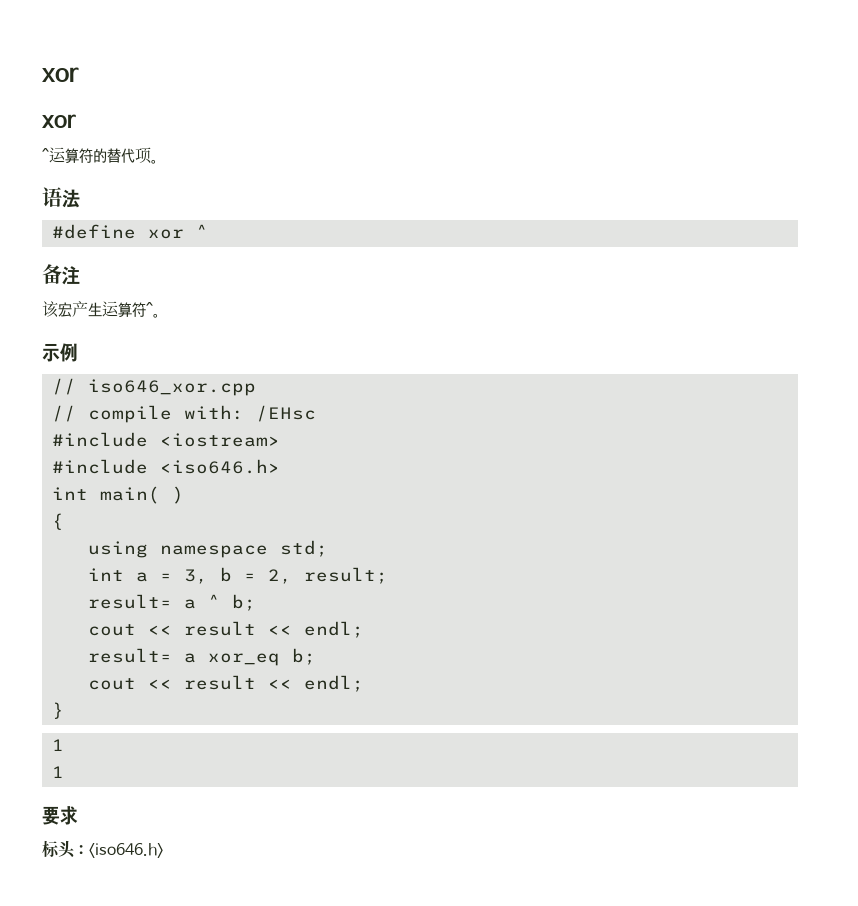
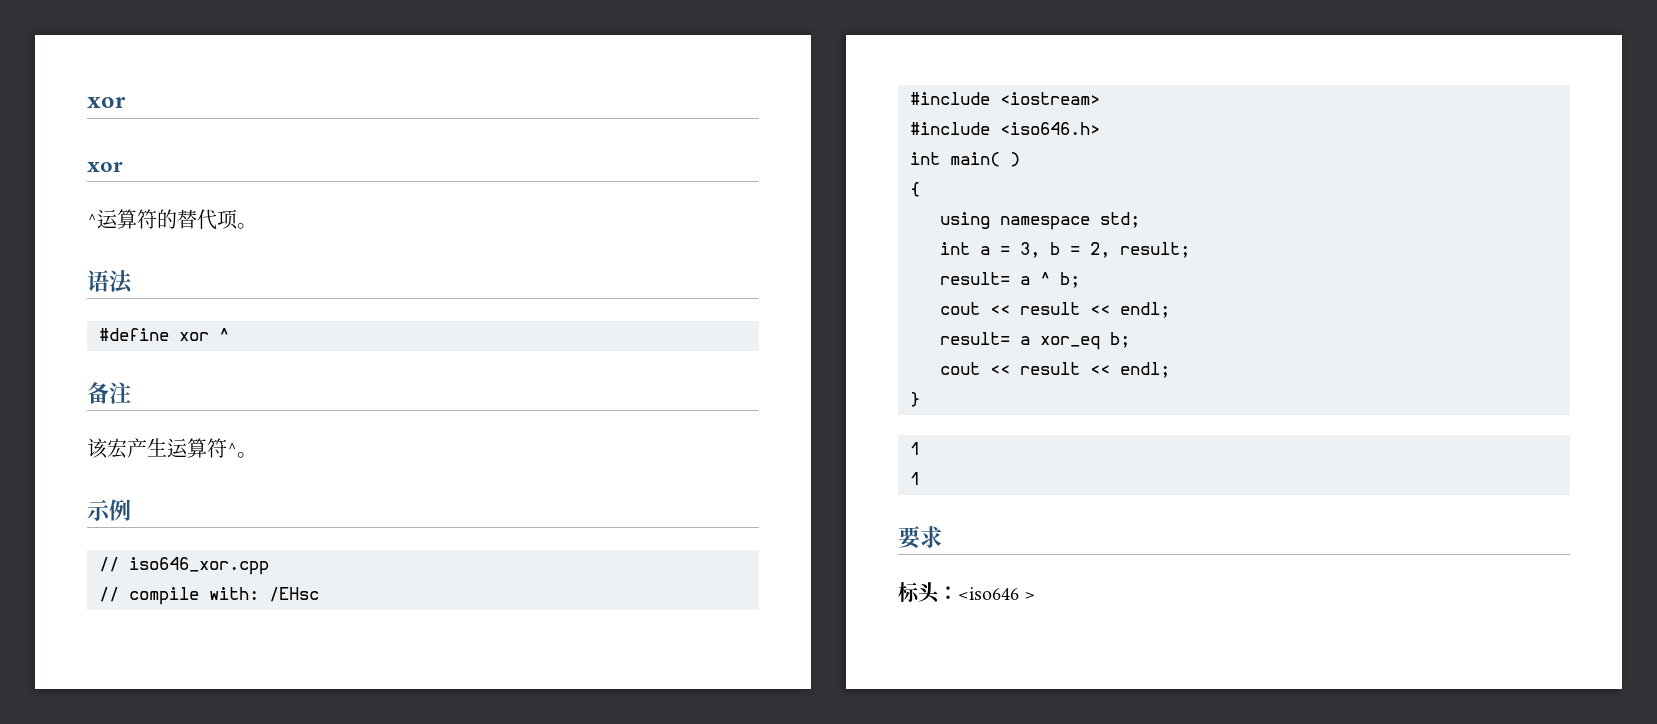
- 标头：<iso646.h>
+ 标头：<iso646 >

